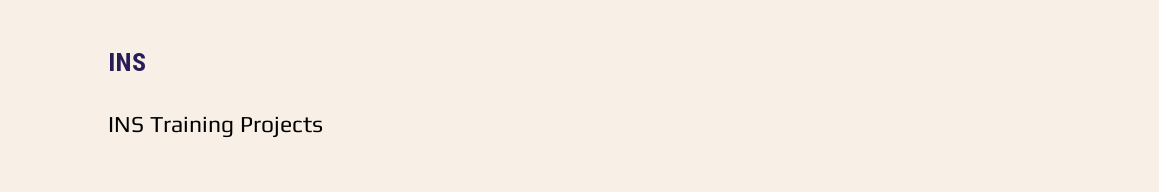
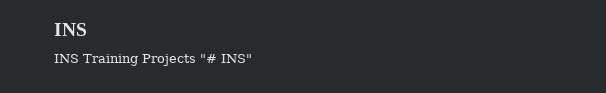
- INS Training Projects
+ INS Training Projects "# INS"

